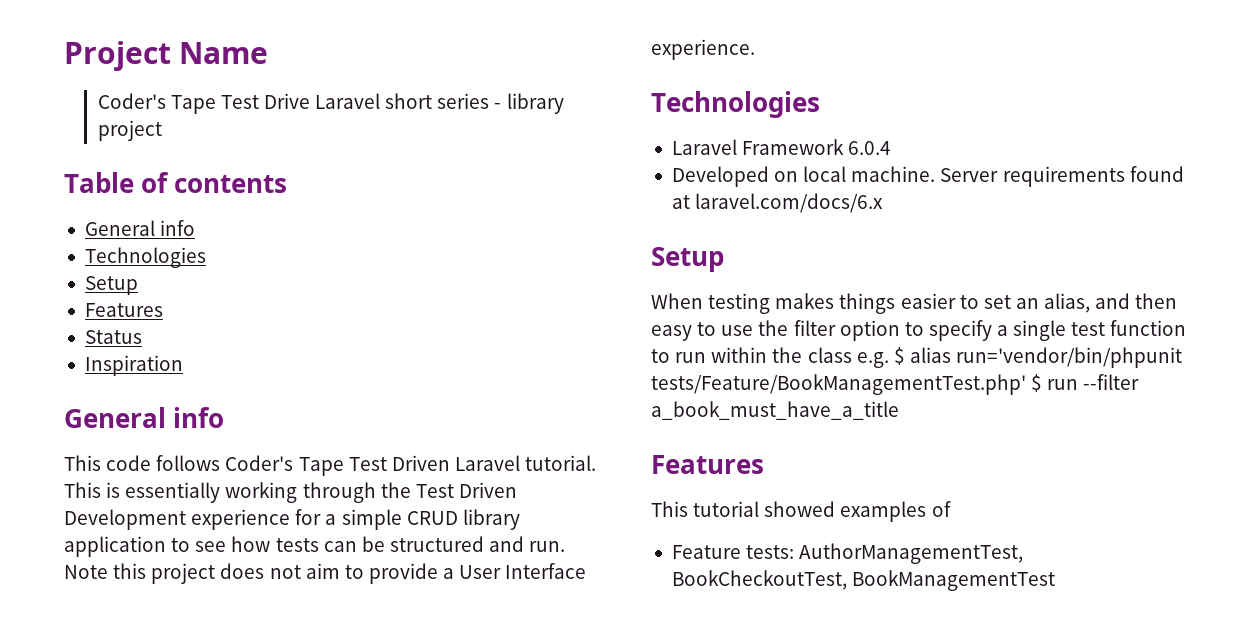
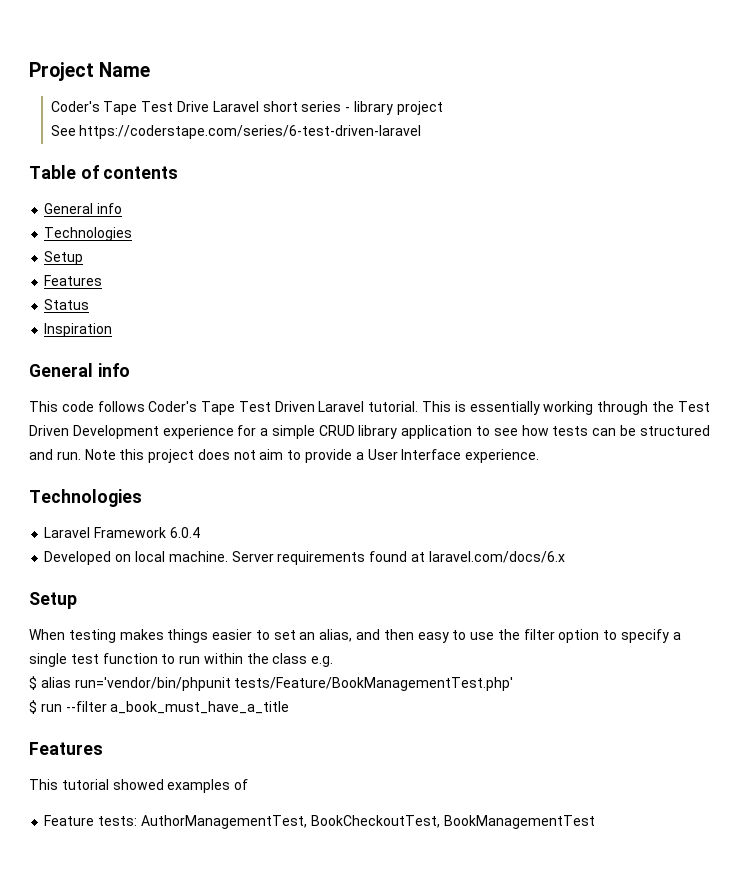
+ See https://coderstape.com/series/6-test-driven-laravel
- When testing makes things easier to set an alias, and then easy to use the filter option to specify a single test function to run within the class e.g. $ alias run='vendor/bin/phpunit tests/Feature/BookManagementTest.php' $ run --filter a_book_must_have_a_title
+ When testing makes things easier to set an alias, and then easy to use the filter option to specify a single test function to run within the class e.g.
+ $ alias run='vendor/bin/phpunit tests/Feature/BookManagementTest.php'
+ $ run --filter a_book_must_have_a_title

